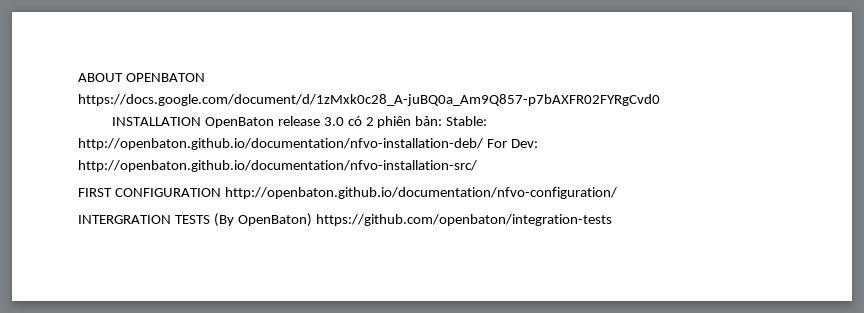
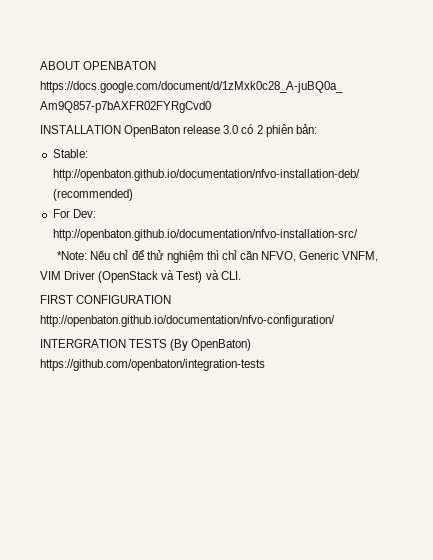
- INSTALLATION OpenBaton release 3.0 có 2 phiên bản: Stable: http://openbaton.github.io/documentation/nfvo-installation-deb/ For Dev: http://openbaton.github.io/documentation/nfvo-installation-src/
+ INSTALLATION OpenBaton release 3.0 có 2 phiên bản:
+ Stable: http://openbaton.github.io/documentation/nfvo-installation-deb/ (recommended)
+ For Dev: http://openbaton.github.io/documentation/nfvo-installation-src/
+ *Note: Nếu chỉ để thử nghiệm thì chỉ cần NFVO, Generic VNFM, VIM Driver (OpenStack và Test) và CLI.

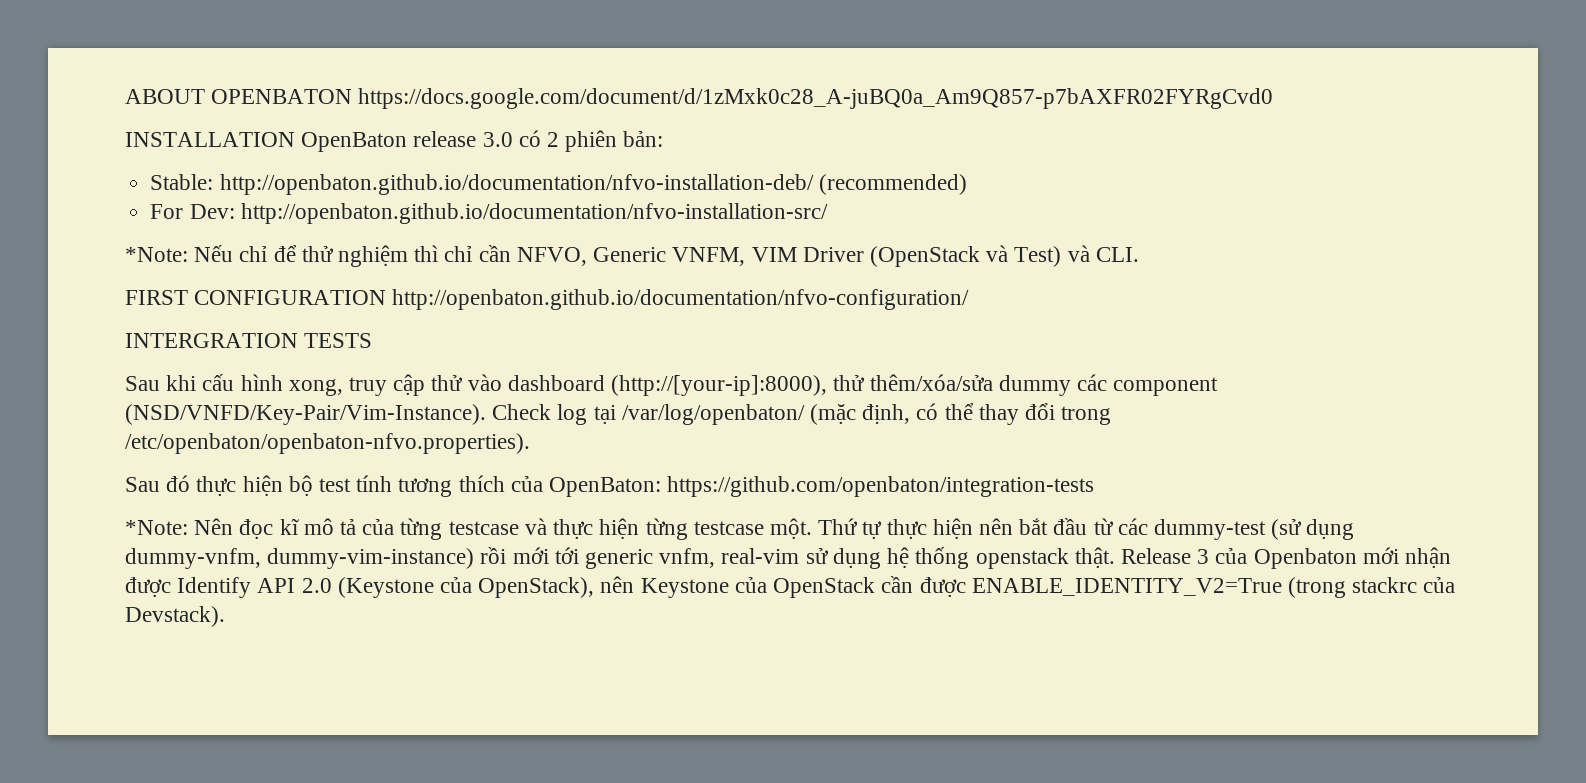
- INTERGRATION TESTS (By OpenBaton) https://github.com/openbaton/integration-tests
+ INTERGRATION TESTS
+ Sau khi cấu hình xong, truy cập thử vào dashboard (http://[your-ip]:8000), thử thêm/xóa/sửa dummy các component (NSD/VNFD/Key-Pair/Vim-Instance). Check log tại /var/log/openbaton/ (mặc định, có thể thay đổi trong /etc/openbaton/openbaton-nfvo.properties).
+ Sau đó thực hiện bộ test tính tương thích của OpenBaton: https://github.com/openbaton/integration-tests
+ *Note: Nên đọc kĩ mô tả của từng testcase và thực hiện từng testcase một. Thứ tự thực hiện nên bắt đầu từ các dummy-test (sử dụng dummy-vnfm, dummy-vim-instance) rồi mới tới generic vnfm, real-vim sử dụng hệ thống openstack thật. Release 3 của Openbaton mới nhận được Identify API 2.0 (Keystone của OpenStack), nên Keystone của OpenStack cần được ENABLE_IDENTITY_V2=True (trong stackrc của Devstack).

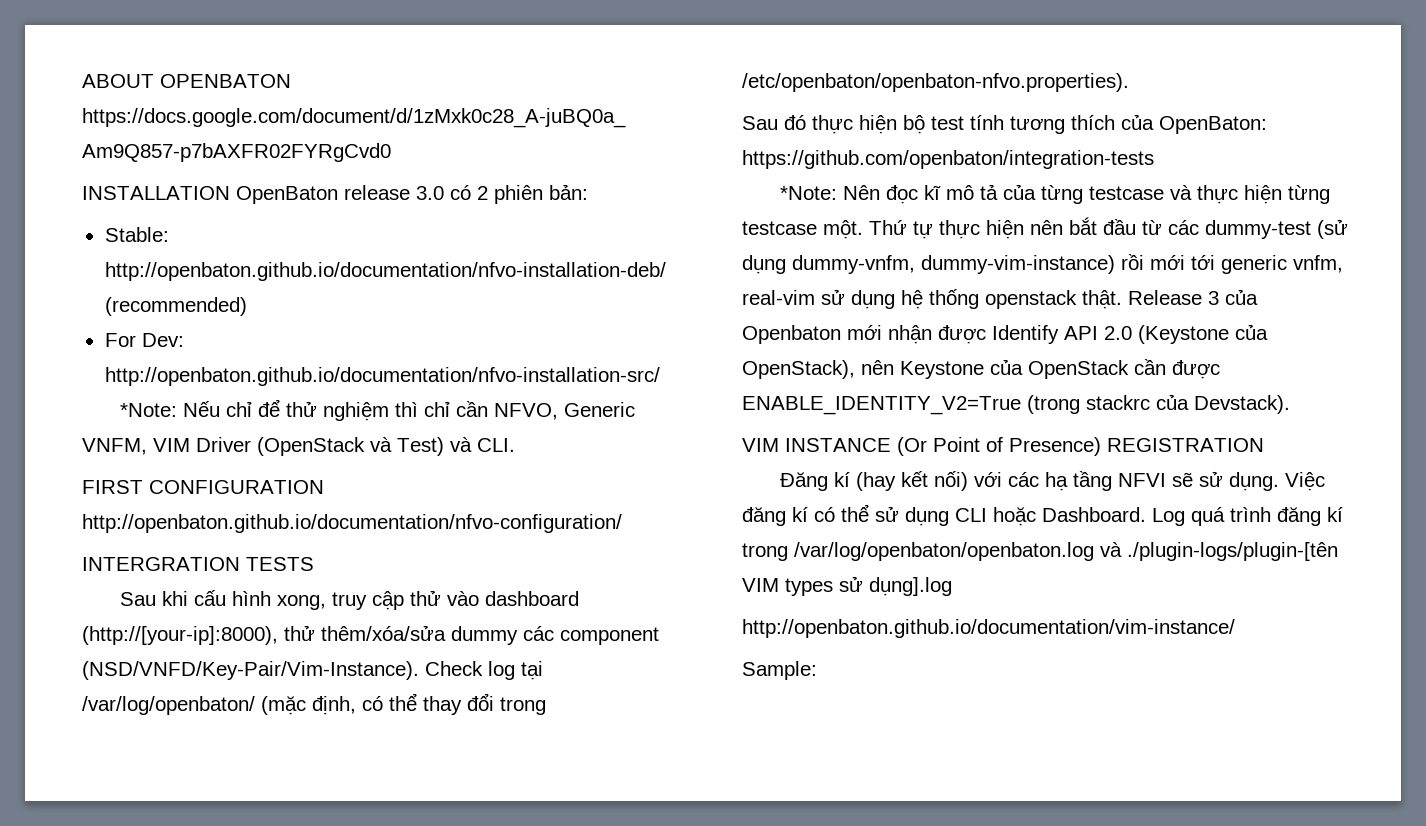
+ VIM INSTANCE (Or Point of Presence) REGISTRATION
+ Đăng kí (hay kết nối) với các hạ tầng NFVI sẽ sử dụng. Việc đăng kí có thể sử dụng CLI hoặc Dashboard. Log quá trình đăng kí trong /var/log/openbaton/openbaton.log và ./plugin-logs/plugin-[tên VIM types sử dụng].log
+ http://openbaton.github.io/documentation/vim-instance/
+ Sample:

